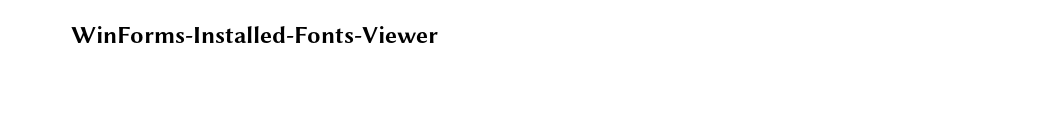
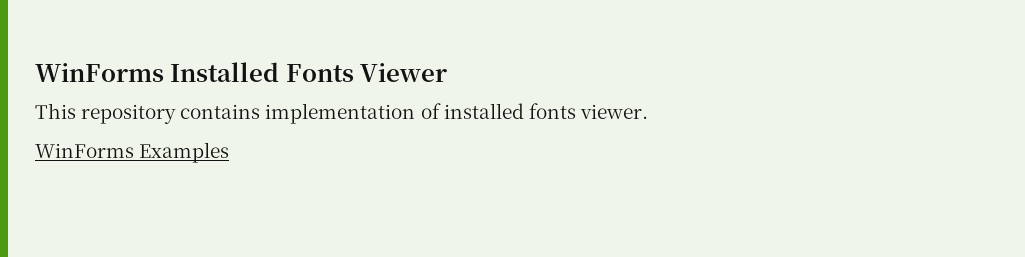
- WinForms-Installed-Fonts-Viewer
+ WinForms Installed Fonts Viewer
+ This repository contains implementation of installed fonts viewer.
+ WinForms Examples

